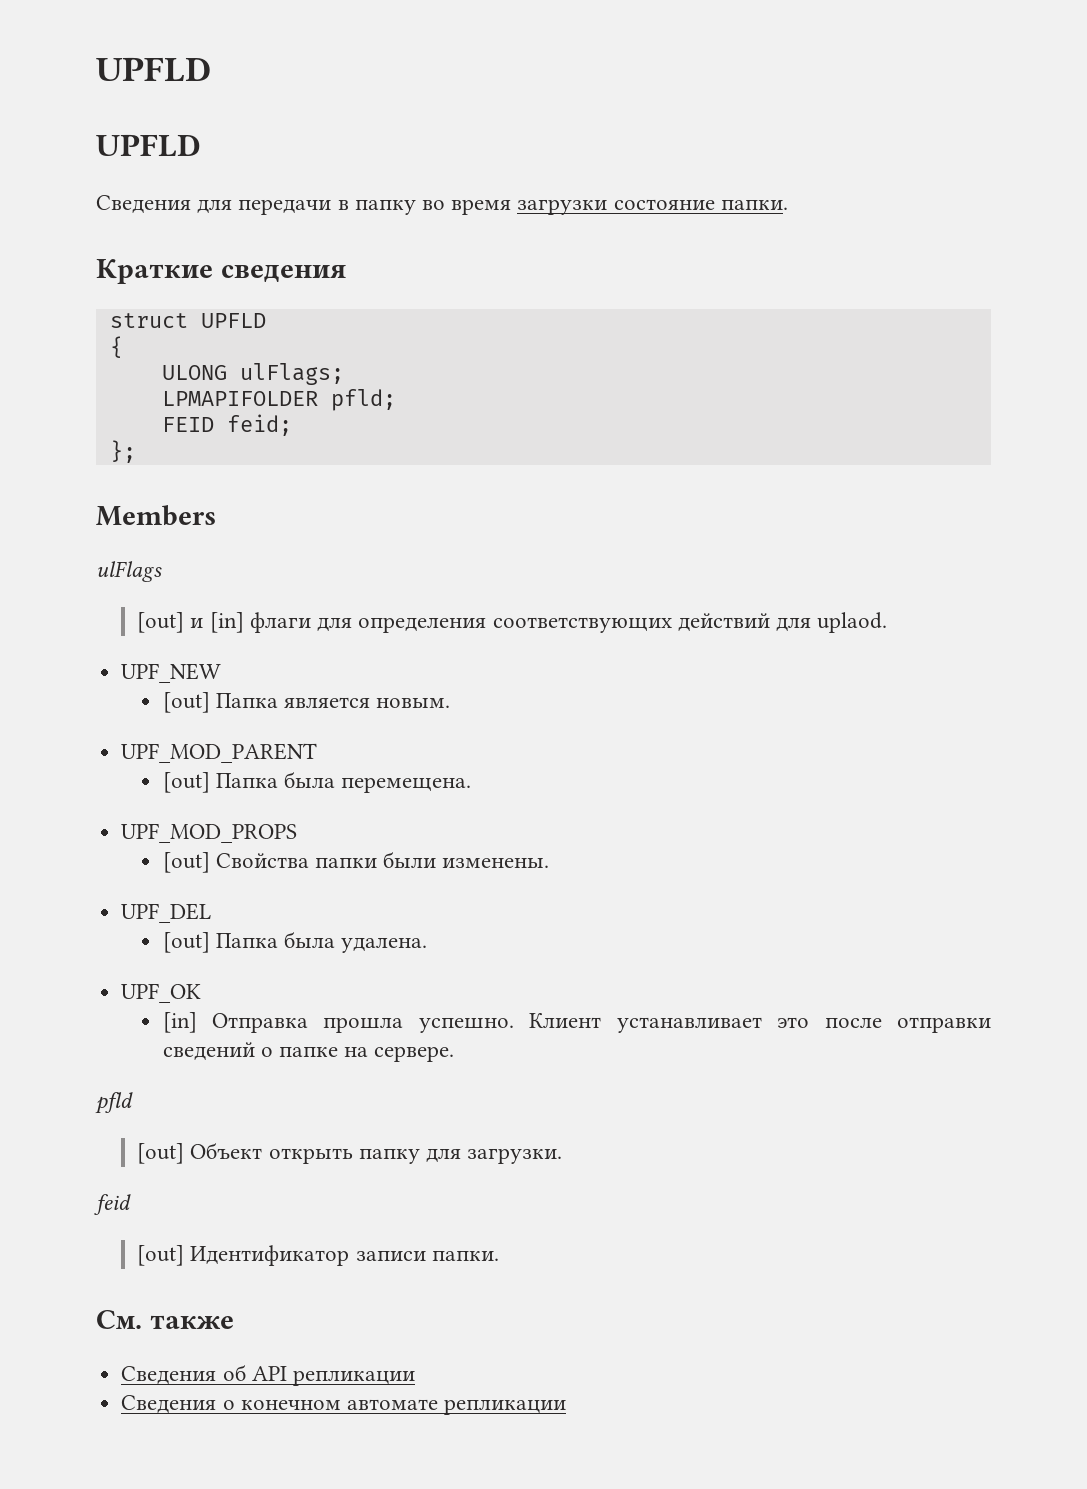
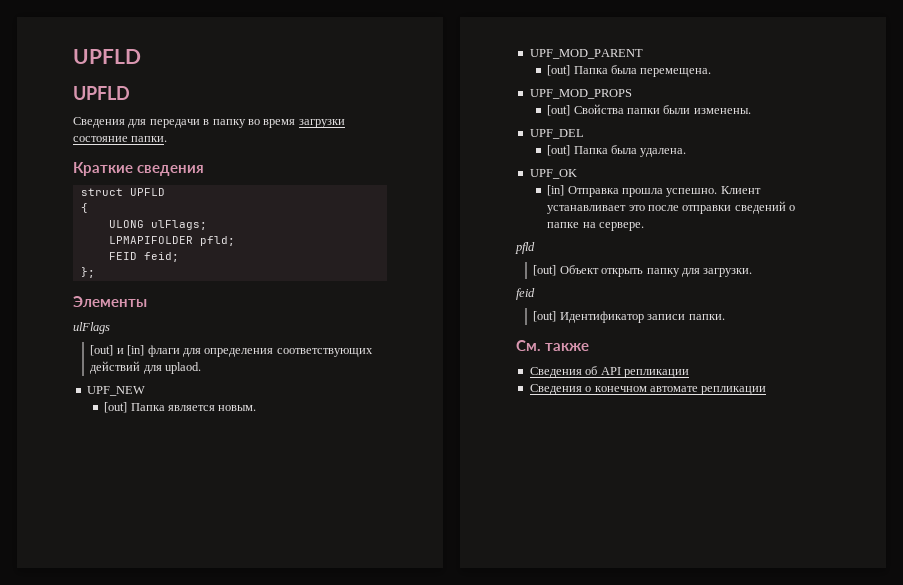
- Members
+ Элементы

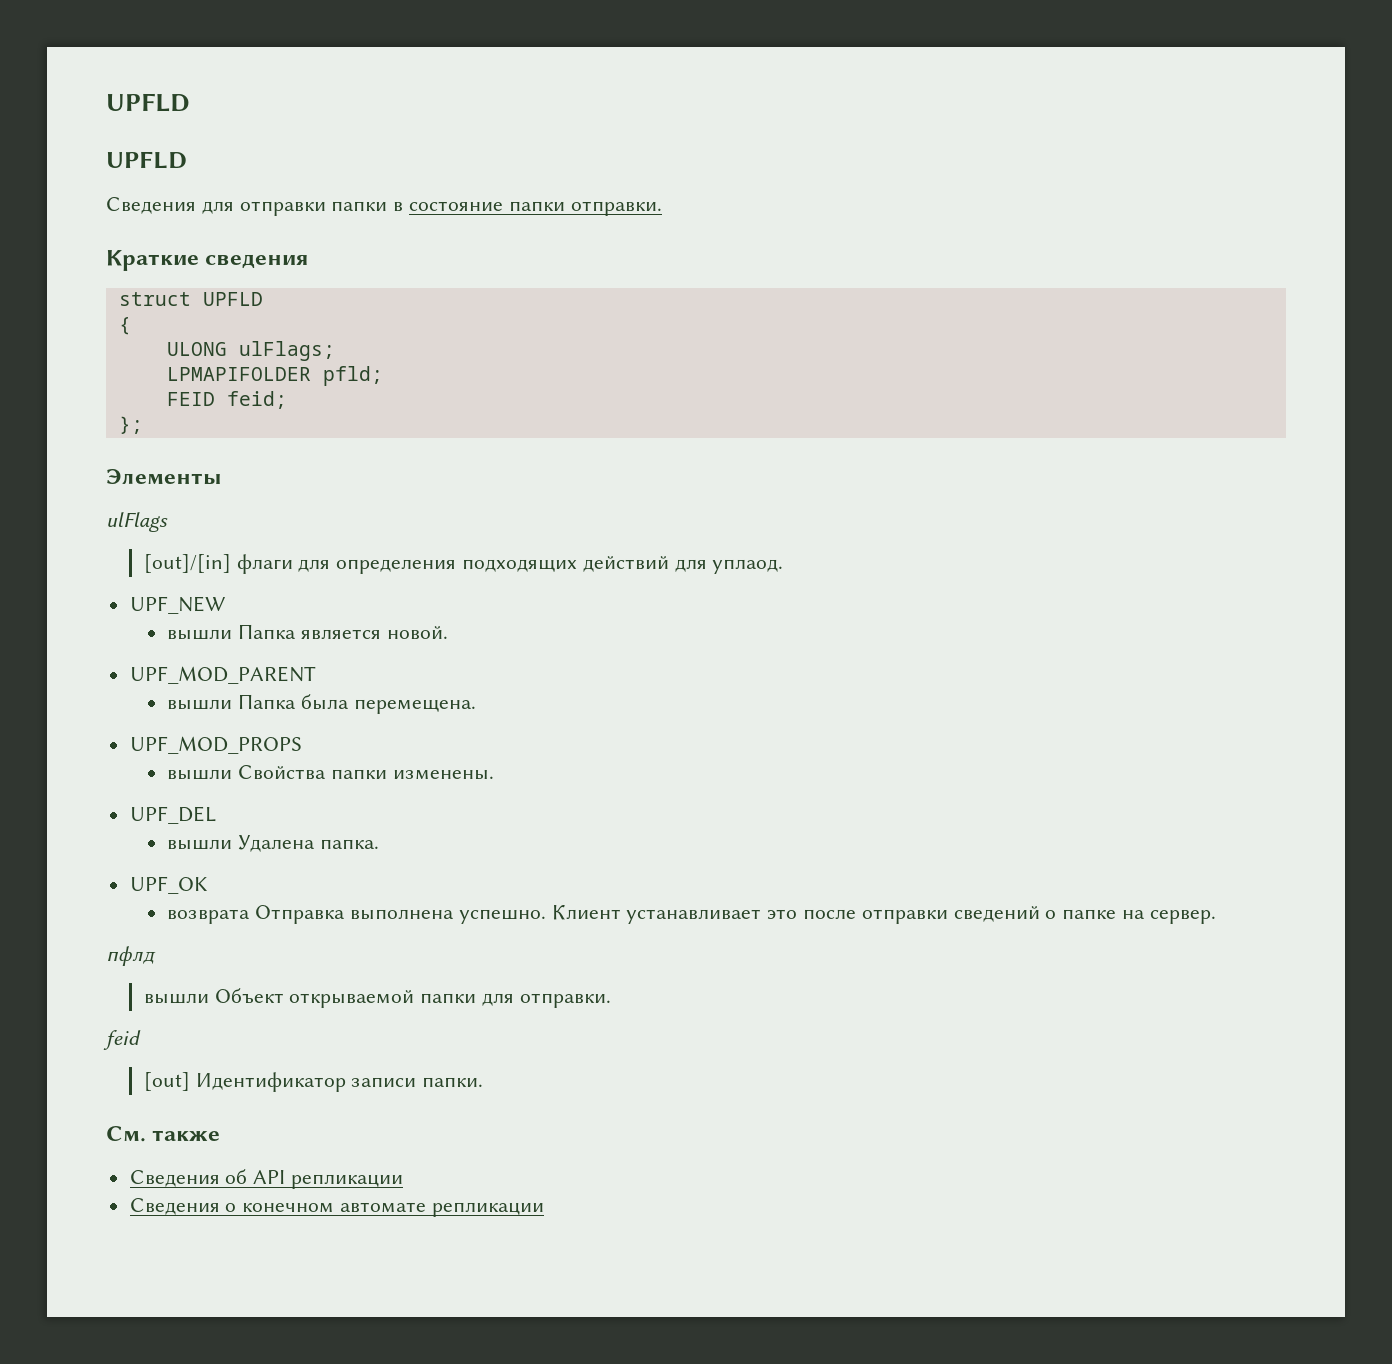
- Сведения для передачи в папку во время загрузки состояние папки.
+ Сведения для отправки папки в состояние папки отправки.
- [out] и [in] флаги для определения соответствующих действий для uplaod.
+ [out]/[in] флаги для определения подходящих действий для уплаод.
- [out] Папка является новым.
+ вышли Папка является новой.
- [out] Папка была перемещена.
+ вышли Папка была перемещена.
- [out] Свойства папки были изменены.
+ вышли Свойства папки изменены.
- [out] Папка была удалена.
+ вышли Удалена папка.
  UPF_OK
- [in] Отправка прошла успешно.
+ возврата Отправка выполнена успешно.
- Клиент устанавливает это после отправки сведений о папке на сервере.
- pfld
- [out] Объект открыть папку для загрузки.
+ Клиент устанавливает это после отправки сведений о папке на сервер.
+ пфлд
+ вышли Объект открываемой папки для отправки.

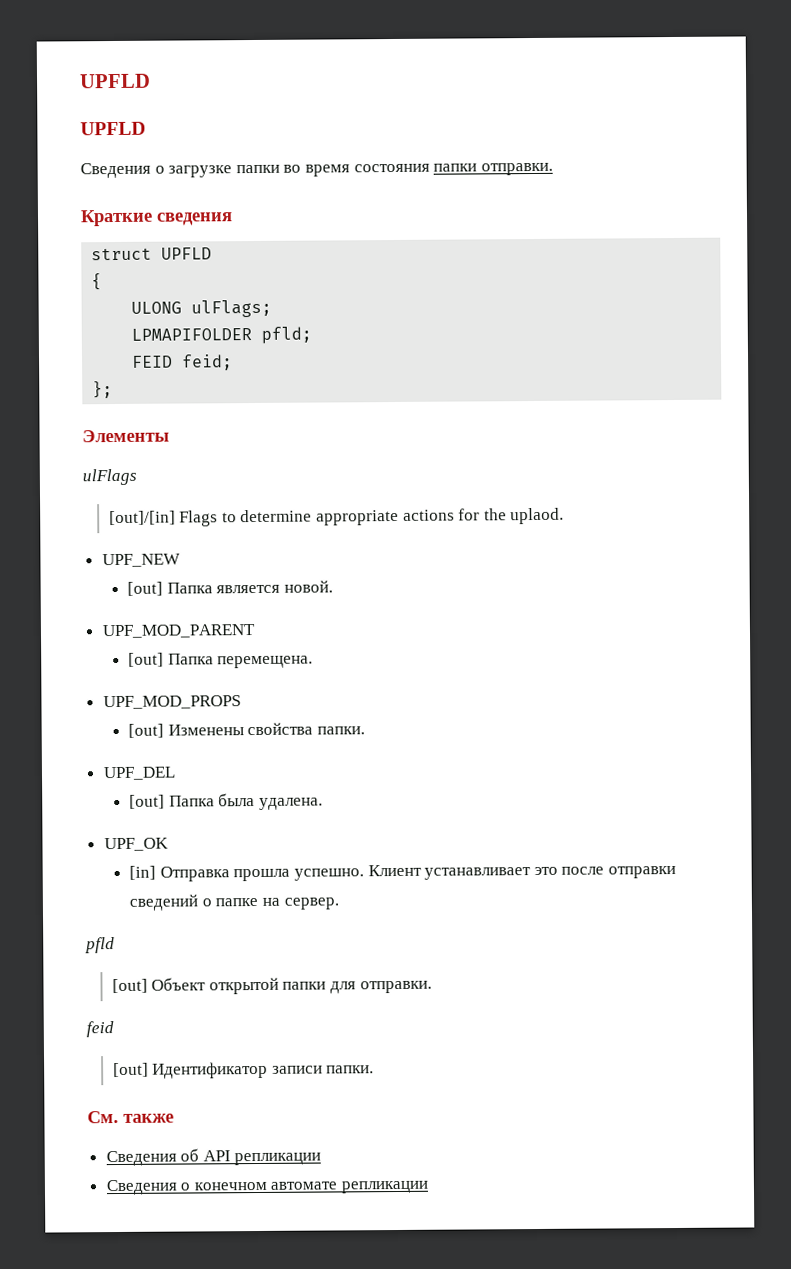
- Сведения для отправки папки в состояние папки отправки.
+ Сведения о загрузке папки во время состояния папки отправки.
- [out]/[in] флаги для определения подходящих действий для уплаод.
+ [out]/[in] Flags to determine appropriate actions for the uplaod.
- вышли Папка является новой.
+ [out] Папка является новой.
- вышли Папка была перемещена.
+ [out] Папка перемещена.
- вышли Свойства папки изменены.
+ [out] Изменены свойства папки.
  UPF_DEL
- вышли Удалена папка.
+ [out] Папка была удалена.
  UPF_OK
- возврата Отправка выполнена успешно.
+ [in] Отправка прошла успешно.
- пфлд
- вышли Объект открываемой папки для отправки.
+ pfld
+ [out] Объект открытой папки для отправки.

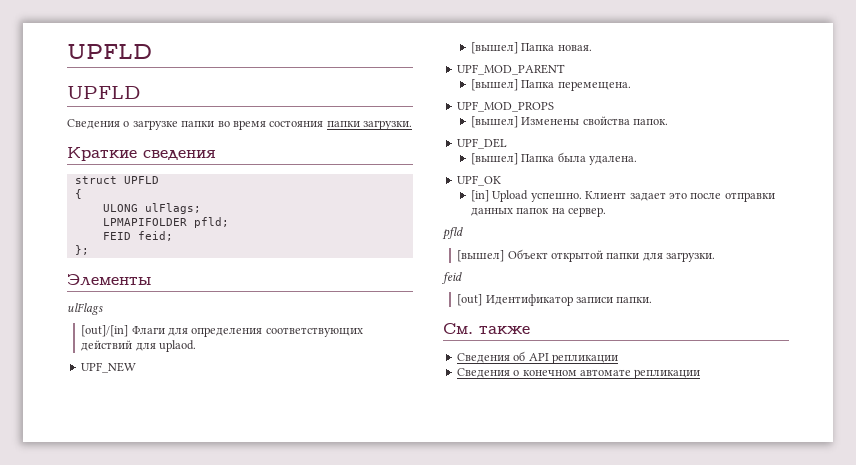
- Сведения о загрузке папки во время состояния папки отправки.
+ Сведения о загрузке папки во время состояния папки загрузки.
- [out]/[in] Flags to determine appropriate actions for the uplaod.
+ [out]/[in] Флаги для определения соответствующих действий для uplaod.
  UPF_NEW
- [out] Папка является новой.
+ [вышел] Папка новая.
- [out] Папка перемещена.
+ [вышел] Папка перемещена.
- [out] Изменены свойства папки.
+ [вышел] Изменены свойства папок.
- [out] Папка была удалена.
+ [вышел] Папка была удалена.
- [in] Отправка прошла успешно.
+ [in] Upload успешно.
- Клиент устанавливает это после отправки сведений о папке на сервер.
+ Клиент задает это после отправки данных папок на сервер.
- [out] Объект открытой папки для отправки.
+ [вышел] Объект открытой папки для загрузки.

